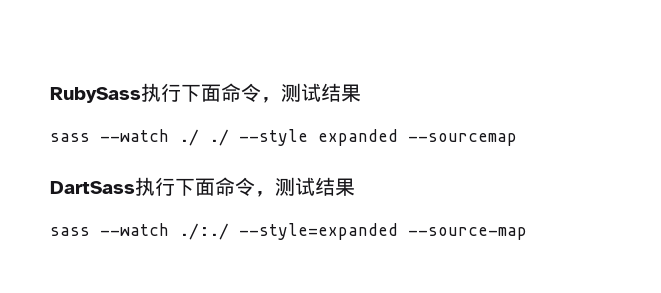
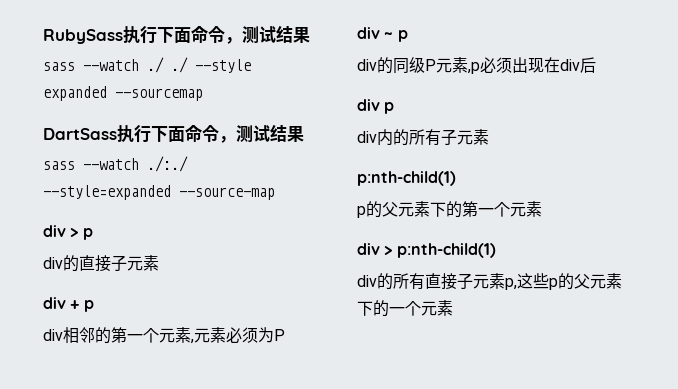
+ div > p
+ div的直接子元素
+ div + p
+ div相邻的第一个元素,元素必须为P
+ div ~ p
+ div的同级P元素,p必须出现在div后
+ div p
+ div内的所有子元素
+ p:nth-child(1)
+ p的父元素下的第一个元素
+ div > p:nth-child(1)
+ div的所有直接子元素p,这些p的父元素下的一个元素

